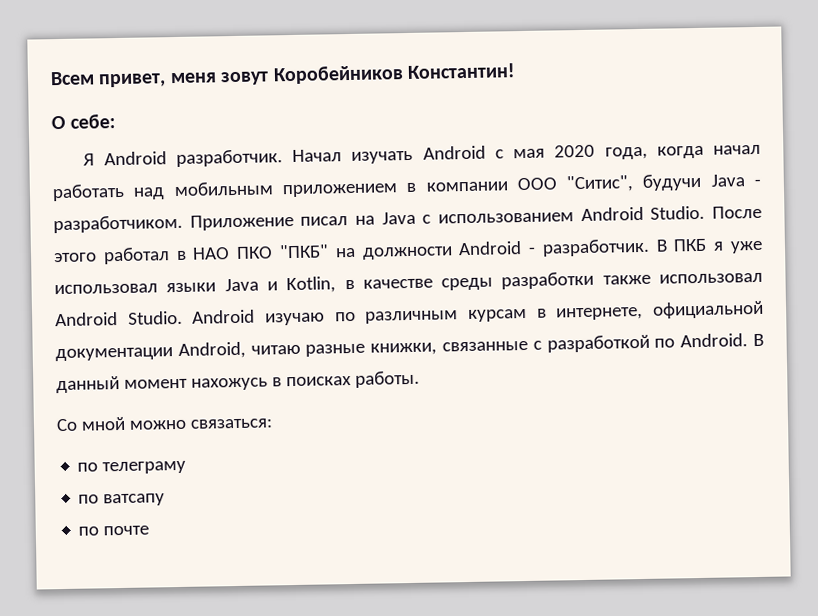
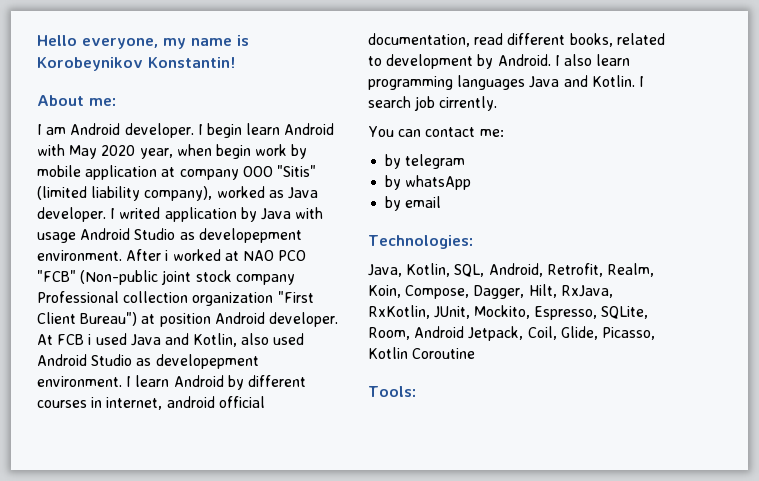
- Всем привет, меня зовут Коробейников Константин!
- О себе:
- Я Android разработчик. Начал изучать Android с мая 2020 года, когда начал работать над мобильным приложением в компании ООО "Ситис", будучи Java - разработчиком. Приложение писал на Java с использованием Android Studio. После этого работал в НАО ПКО "ПКБ" на должности Android - разработчик. В ПКБ я уже использовал языки Java и Kotlin, в качестве среды разработки также использовал Android Studio. Android изучаю по различным курсам в интернете, официальной документации Android, читаю разные книжки, связанные с разработкой по Android. В данный момент нахожусь в поисках работы.
- Со мной можно связаться:
- по телеграму
- по ватсапу
- по почте
+ Hello everyone, my name is Korobeynikov Konstantin!
+ About me:
+ I am Android developer. I begin learn Android with May 2020 year, when begin work by mobile application at company OOO "Sitis" (limited liability company), worked as Java developer. I writed application by Java with usage Android Studio as developepment environment. After i worked at NAO PCO "FCB" (Non-public joint stock company Professional collection organization "First Client Bureau") at position Android developer. At FCB i used Java and Kotlin, also used Android Studio as developepment environment. I learn Android by different courses in internet, android official documentation, read different books, related to development by Android. I also learn programming languages Java and Kotlin. I search job cirrently.
+ You can contact me:
+ by telegram
+ by whatsApp
+ by email
+ Technologies:
+ Java, Kotlin, SQL, Android, Retrofit, Realm, Koin, Compose, Dagger, Hilt, RxJava, RxKotlin, JUnit, Mockito, Espresso, SQLite, Room, Android Jetpack, Coil, Glide, Picasso, Kotlin Coroutine
+ Tools:

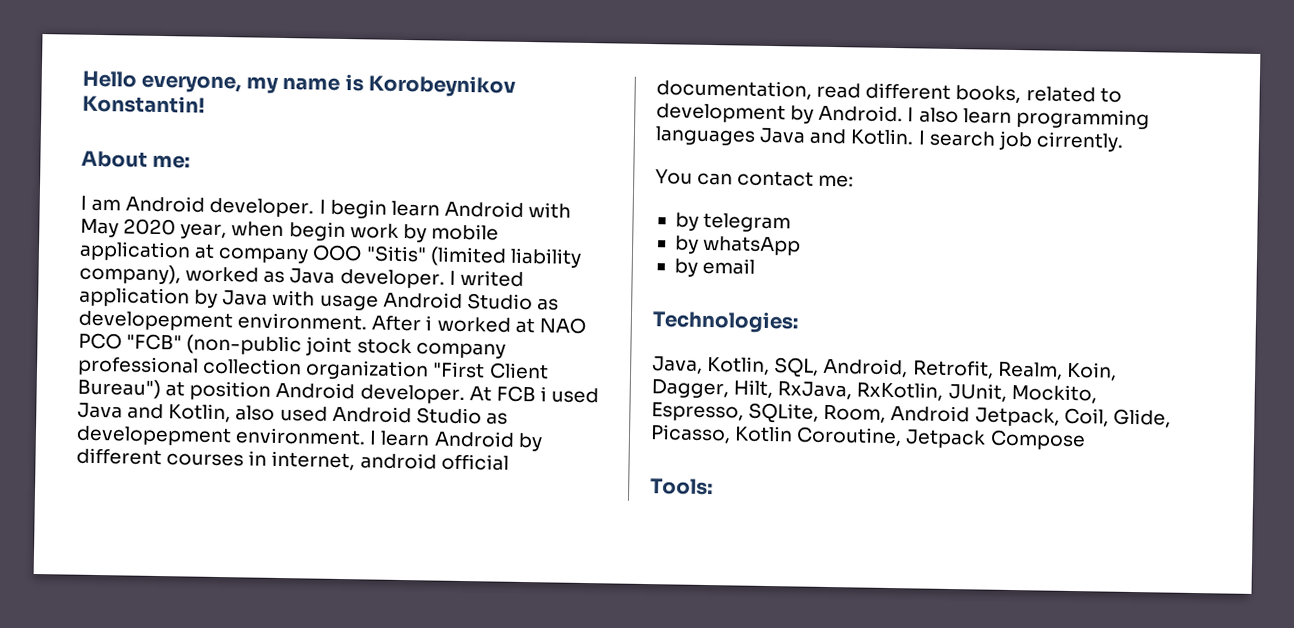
- After i worked at NAO PCO "FCB" (Non-public joint stock company Professional collection organization "First Client Bureau") at position Android developer.
+ After i worked at NAO PCO "FCB" (non-public joint stock company professional collection organization "First Client Bureau") at position Android developer.
- Java, Kotlin, SQL, Android, Retrofit, Realm, Koin, Compose, Dagger, Hilt, RxJava, RxKotlin, JUnit, Mockito, Espresso, SQLite, Room, Android Jetpack, Coil, Glide, Picasso, Kotlin Coroutine
+ Java, Kotlin, SQL, Android, Retrofit, Realm, Koin, Dagger, Hilt, RxJava, RxKotlin, JUnit, Mockito, Espresso, SQLite, Room, Android Jetpack, Coil, Glide, Picasso, Kotlin Coroutine, Jetpack Compose

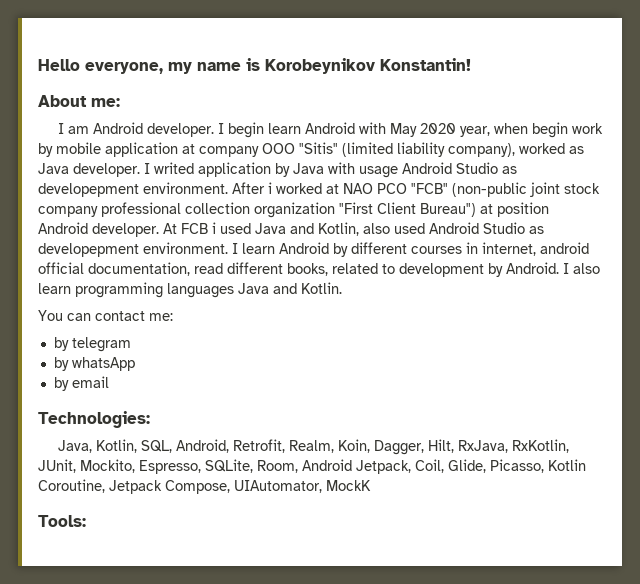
- I search job cirrently.
- Java, Kotlin, SQL, Android, Retrofit, Realm, Koin, Dagger, Hilt, RxJava, RxKotlin, JUnit, Mockito, Espresso, SQLite, Room, Android Jetpack, Coil, Glide, Picasso, Kotlin Coroutine, Jetpack Compose
+ Java, Kotlin, SQL, Android, Retrofit, Realm, Koin, Dagger, Hilt, RxJava, RxKotlin, JUnit, Mockito, Espresso, SQLite, Room, Android Jetpack, Coil, Glide, Picasso, Kotlin Coroutine, Jetpack Compose, UIAutomator, MockK

